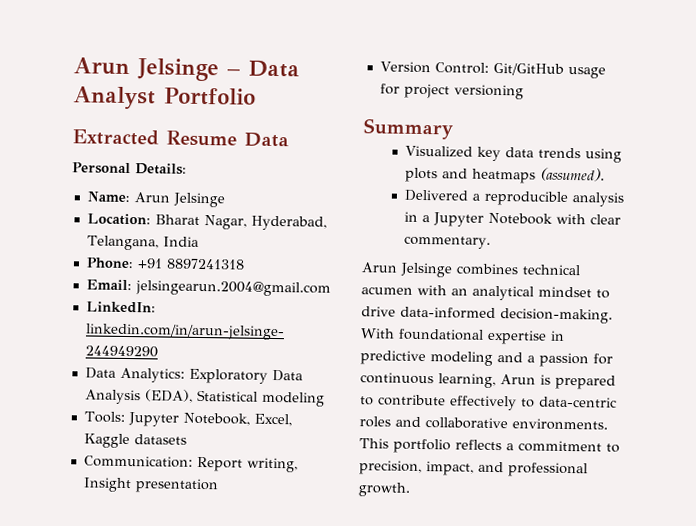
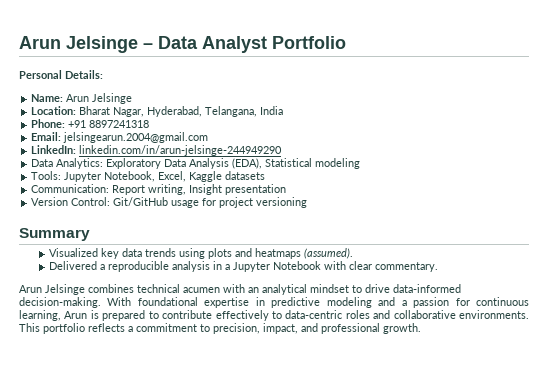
- Extracted Resume Data

